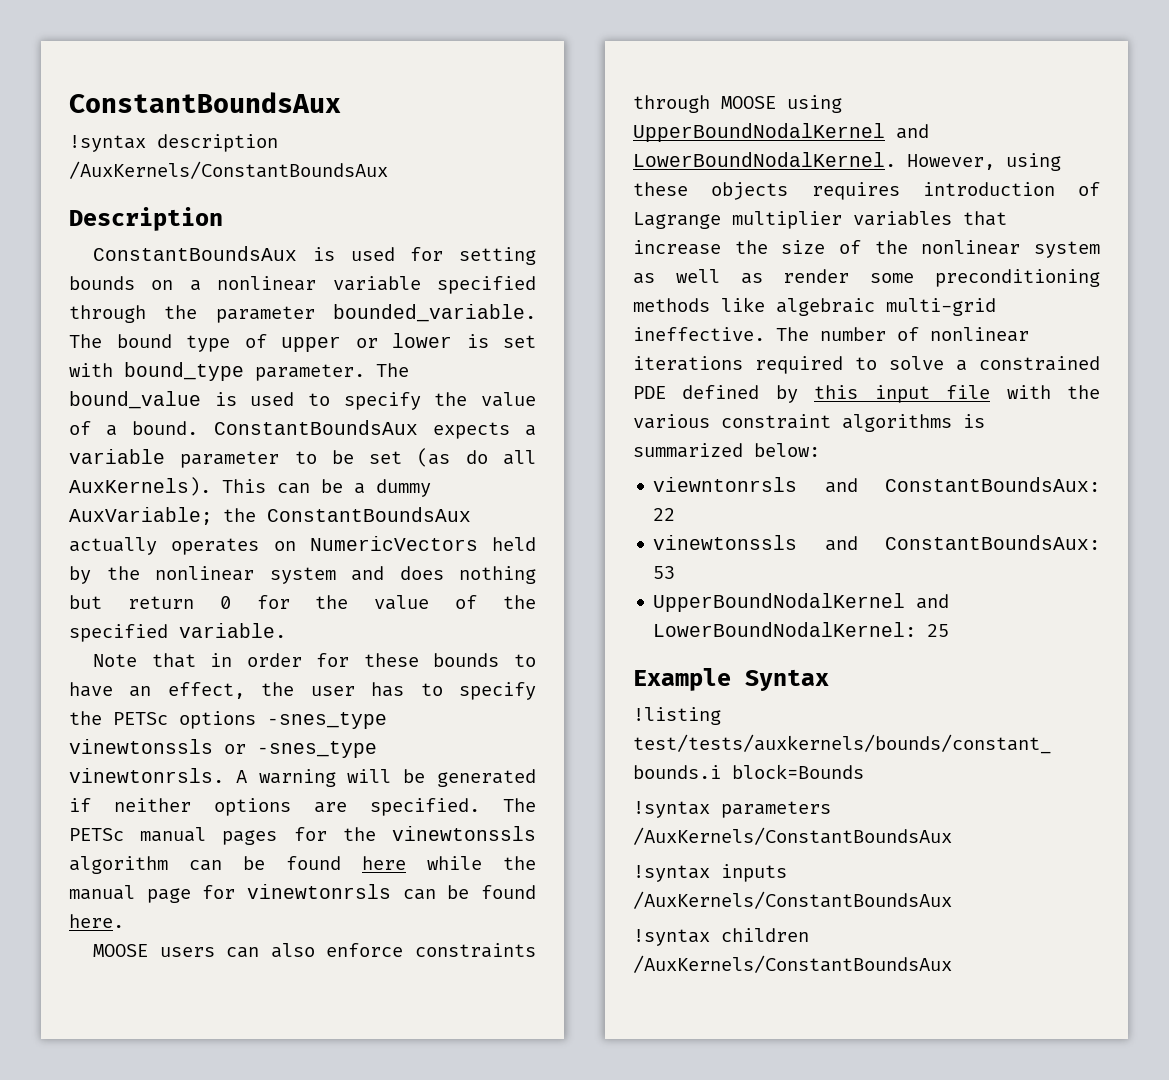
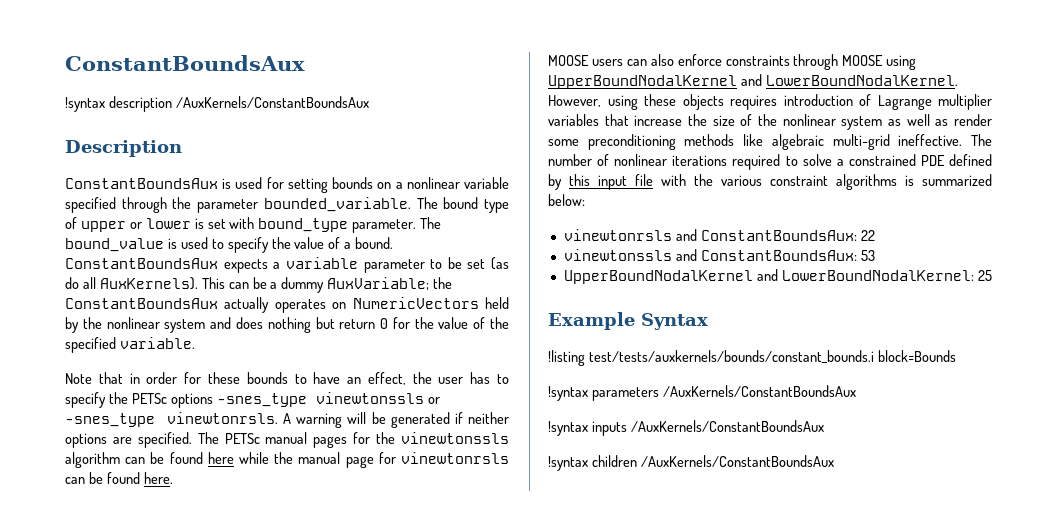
- viewntonrsls and ConstantBoundsAux: 22
+ vinewtonrsls and ConstantBoundsAux: 22

